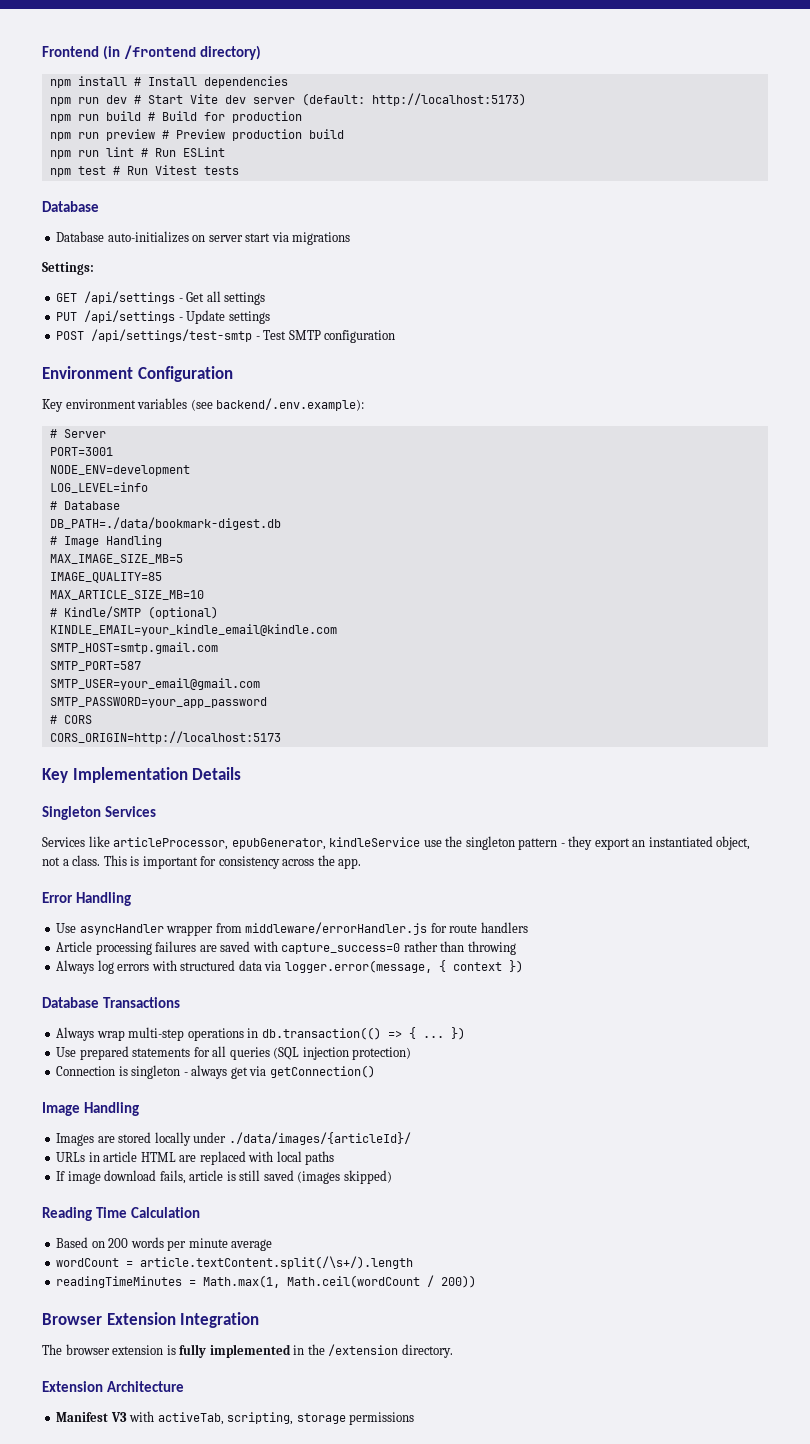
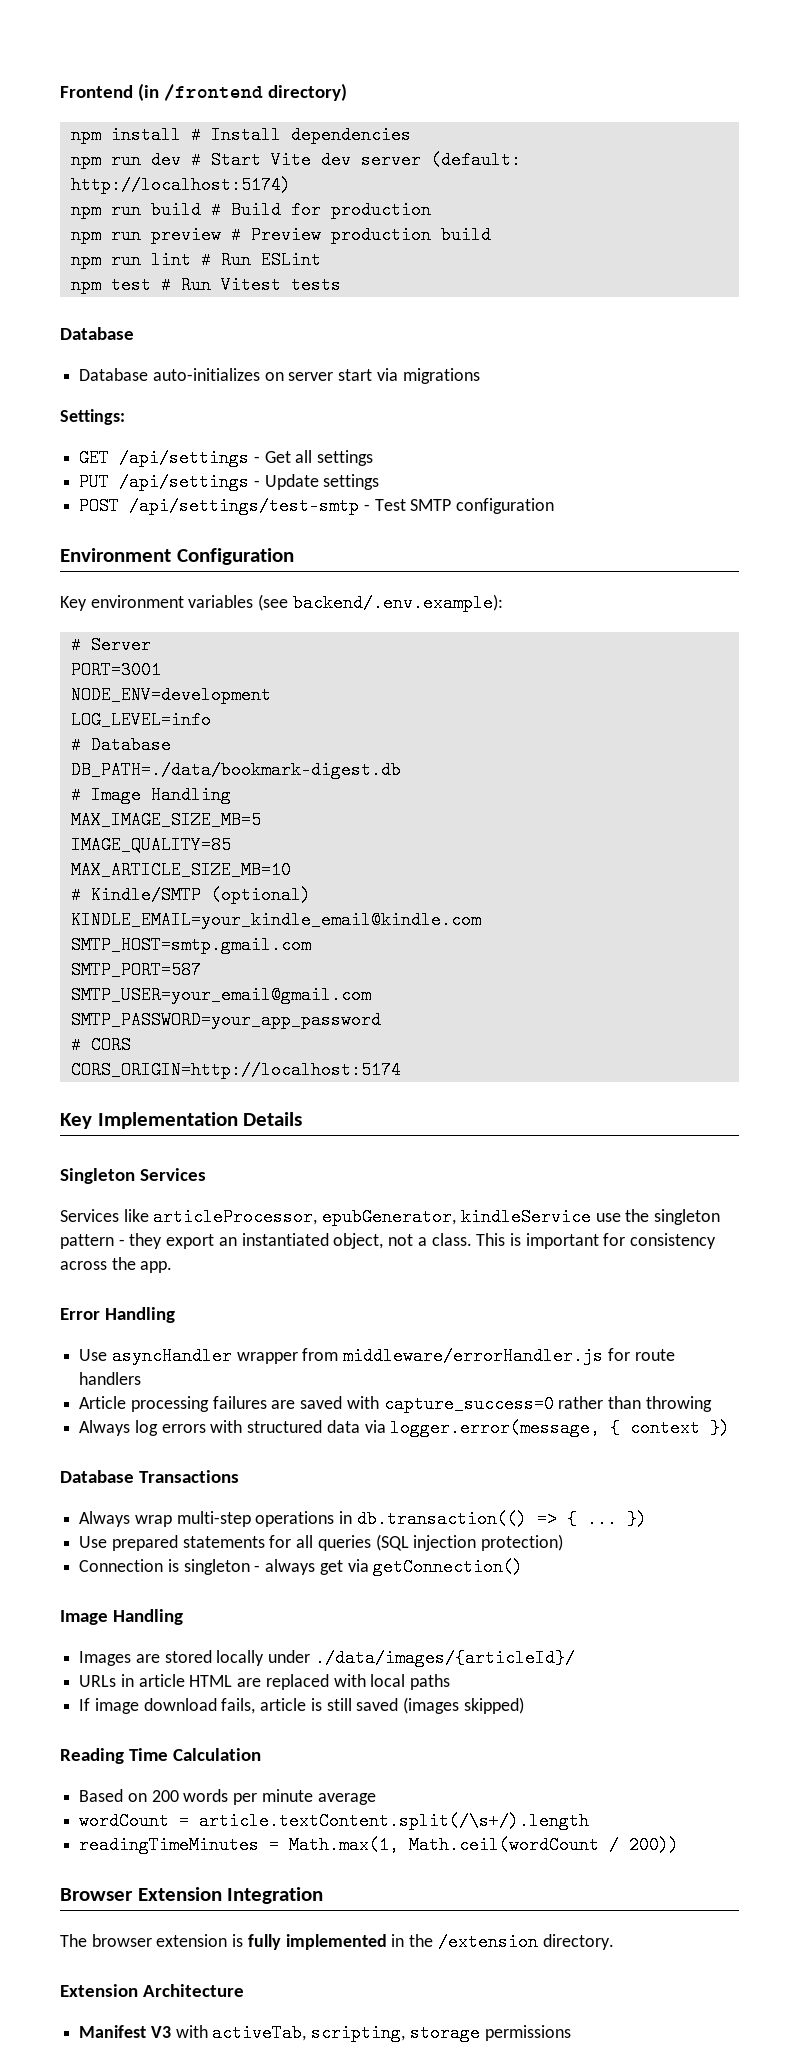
- npm run dev # Start Vite dev server (default: http://localhost:5173)
+ npm run dev # Start Vite dev server (default: http://localhost:5174)
- CORS_ORIGIN=http://localhost:5173
+ CORS_ORIGIN=http://localhost:5174

